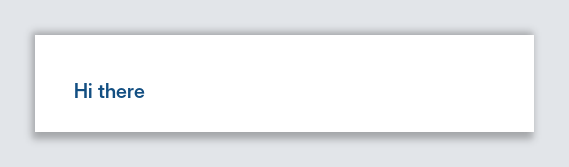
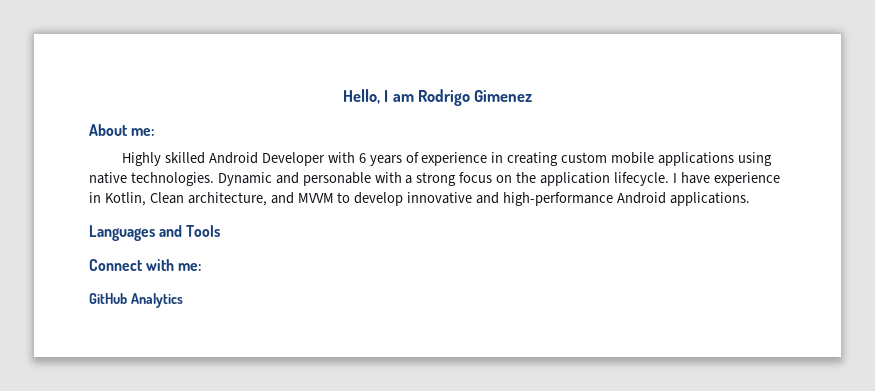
- Hi there
+ Hello, I am Rodrigo Gimenez
+ About me:
+ Highly skilled Android Developer with 6 years of experience in creating custom mobile applications using native technologies. Dynamic and personable with a strong focus on the application lifecycle. I have experience in Kotlin, Clean architecture, and MVVM to develop innovative and high-performance Android applications.
+ Languages and Tools
+ Connect with me:
+ GitHub Analytics

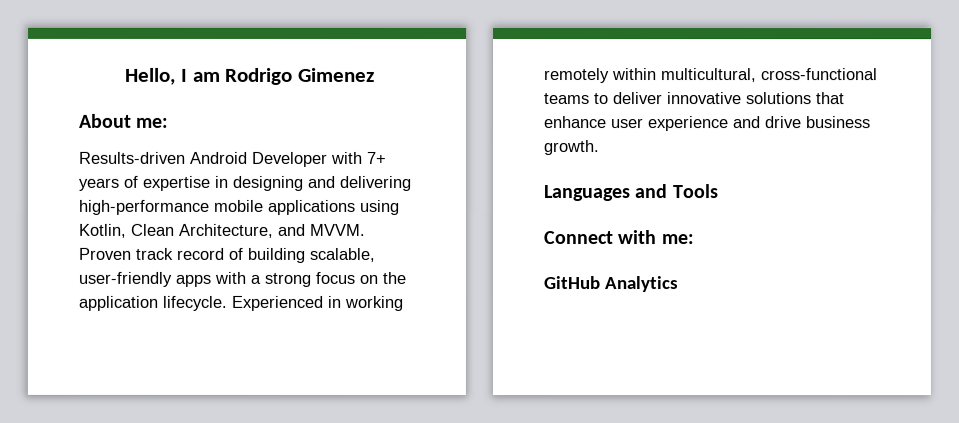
- Highly skilled Android Developer with 6 years of experience in creating custom mobile applications using native technologies. Dynamic and personable with a strong focus on the application lifecycle.
+ Results-driven Android Developer with 7+ years of expertise in designing and delivering high-performance mobile applications using Kotlin, Clean Architecture, and MVVM. Proven track record of building scalable, user-friendly apps with a strong focus on the application lifecycle.
- I have experience in Kotlin, Clean architecture, and MVVM to develop innovative and high-performance Android applications.
+ Experienced in working remotely within multicultural, cross-functional teams to deliver innovative solutions that enhance user experience and drive business growth.

